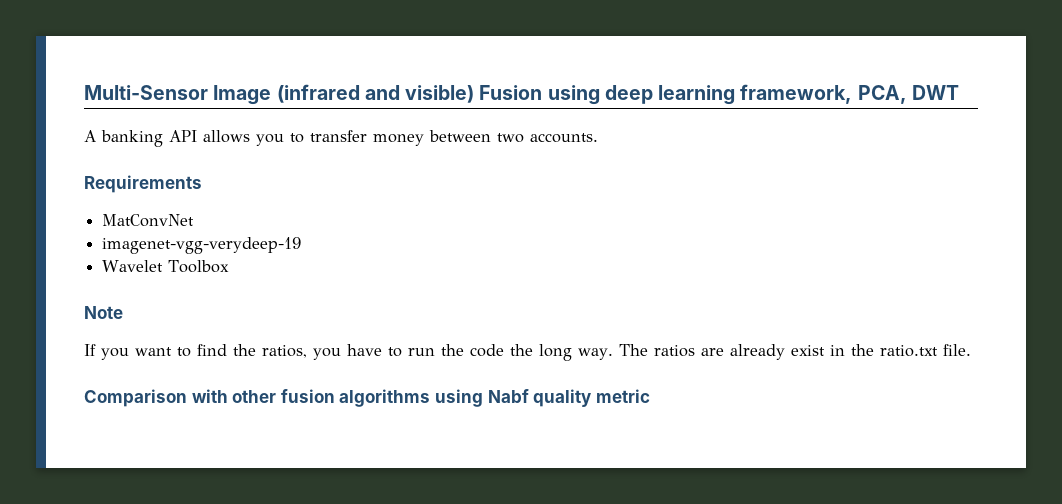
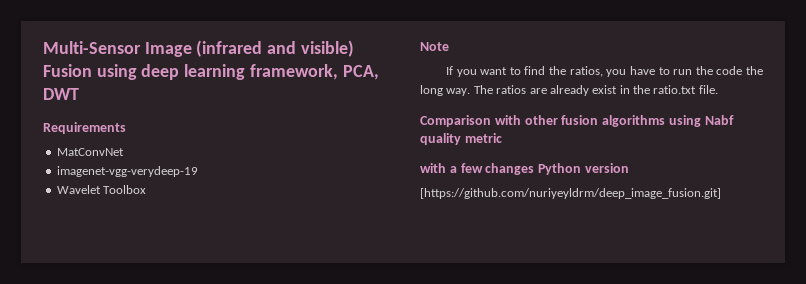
- A banking API allows you to transfer money between two accounts.
+ with a few changes Python version
+ [https://github.com/nuriyeyldrm/deep_image_fusion.git]

